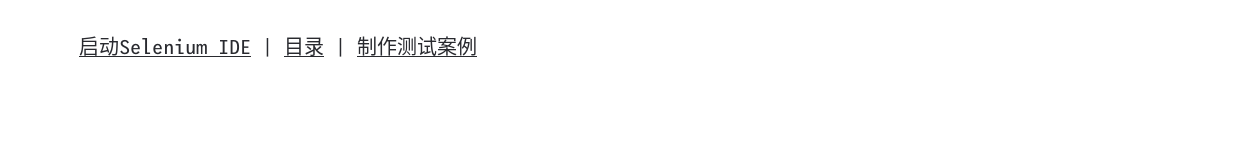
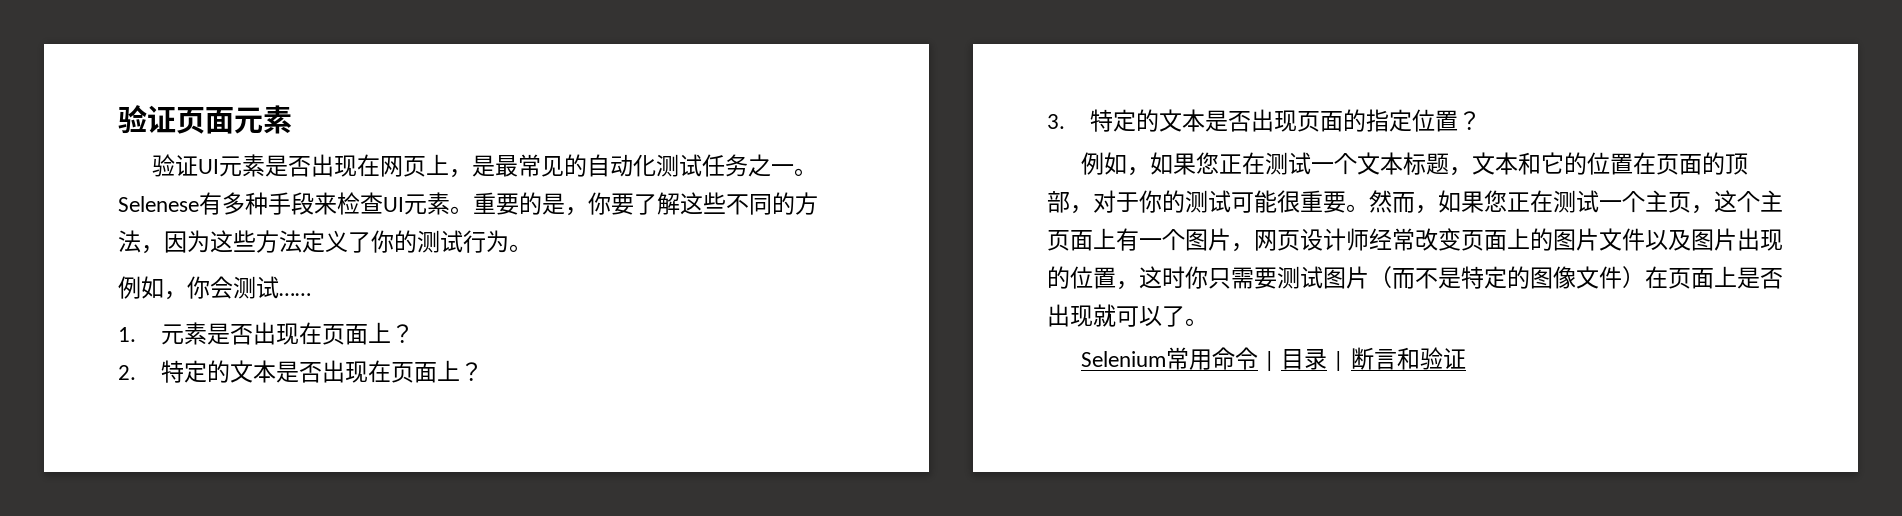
- 启动Selenium IDE | 目录 | 制作测试案例
+ 验证页面元素
+ 验证UI元素是否出现在网页上，是最常见的自动化测试任务之一。Selenese有多种手段来检查UI元素。重要的是，你要了解这些不同的方法，因为这些方法定义了你的测试行为。
+ 例如，你会测试……
+ 1.元素是否出现在页面上？
+ 2.特定的文本是否出现在页面上？
+ 3.特定的文本是否出现页面的指定位置？
+ 例如，如果您正在测试一个文本标题，文本和它的位置在页面的顶部，对于你的测试可能很重要。然而，如果您正在测试一个主页，这个主页面上有一个图片，网页设计师经常改变页面上的图片文件以及图片出现的位置，这时你只需要测试图片（而不是特定的图像文件）在页面上是否出现就可以了。
+ Selenium常用命令 | 目录 | 断言和验证

